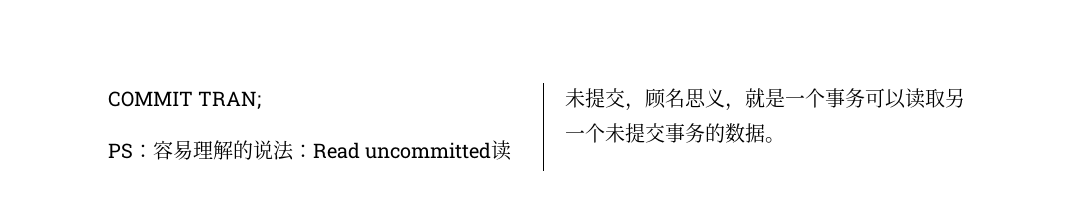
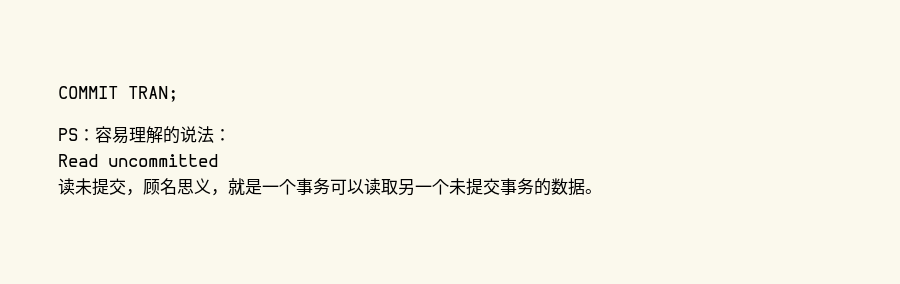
- PS：容易理解的说法：Read uncommitted读未提交，顾名思义，就是一个事务可以读取另一个未提交事务的数据。
+ PS：容易理解的说法：
+ Read uncommitted
+ 读未提交，顾名思义，就是一个事务可以读取另一个未提交事务的数据。

